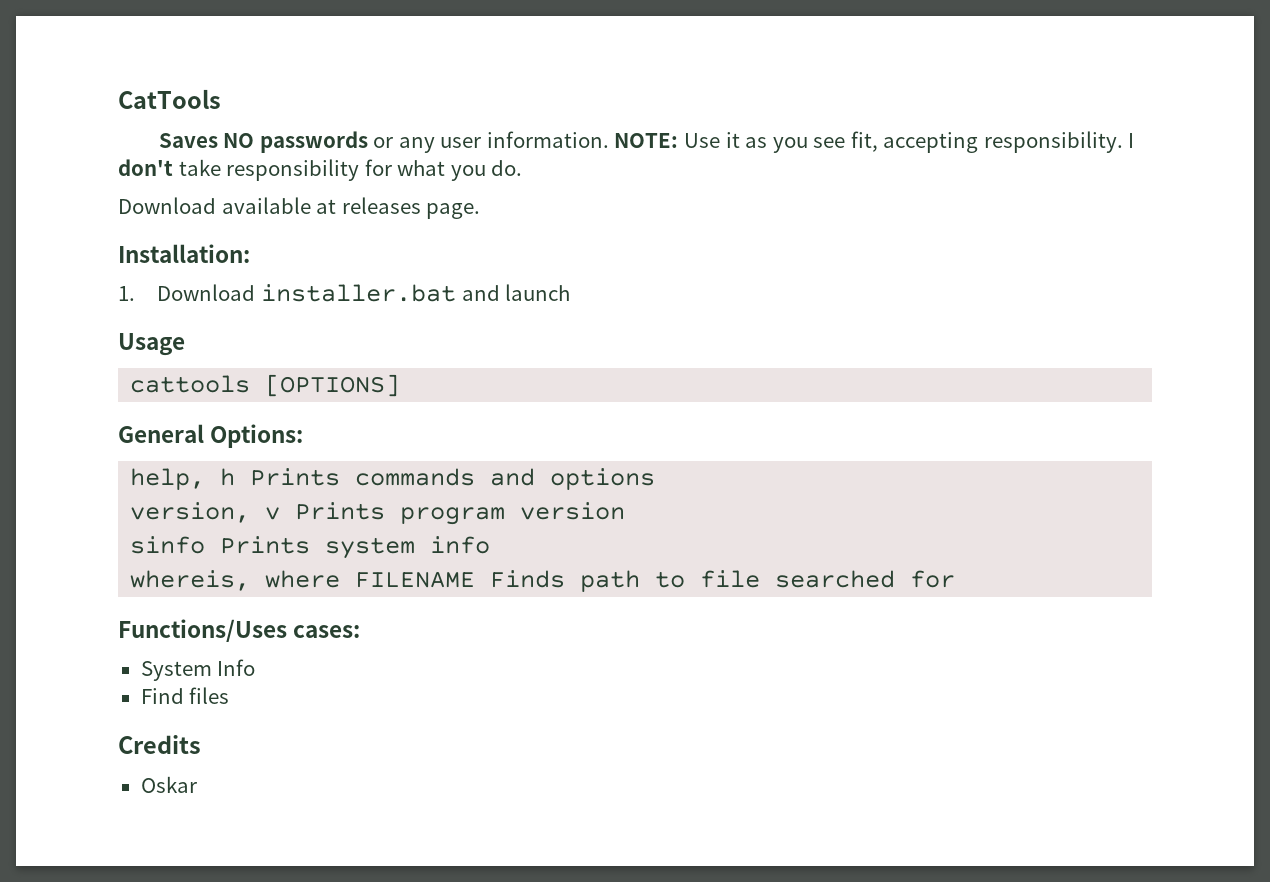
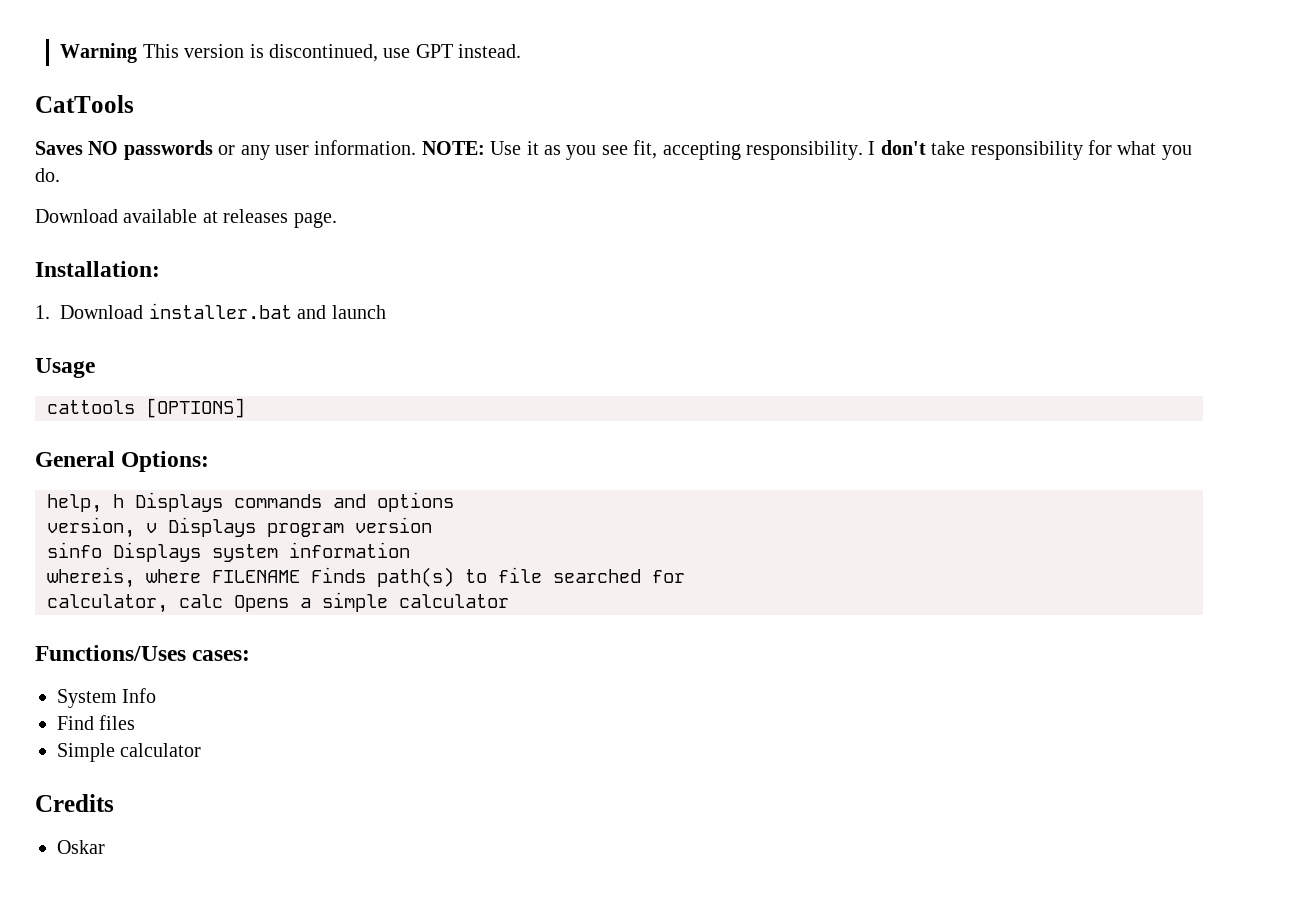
+ Warning This version is discontinued, use GPT instead.
- help, h Prints commands and options
+ help, h Displays commands and options
- version, v Prints program version
+ version, v Displays program version
- sinfo Prints system info
+ sinfo Displays system information
- whereis, where FILENAME Finds path to file searched for
+ whereis, where FILENAME Finds path(s) to file searched for
+ calculator, calc Opens a simple calculator
+ Simple calculator

